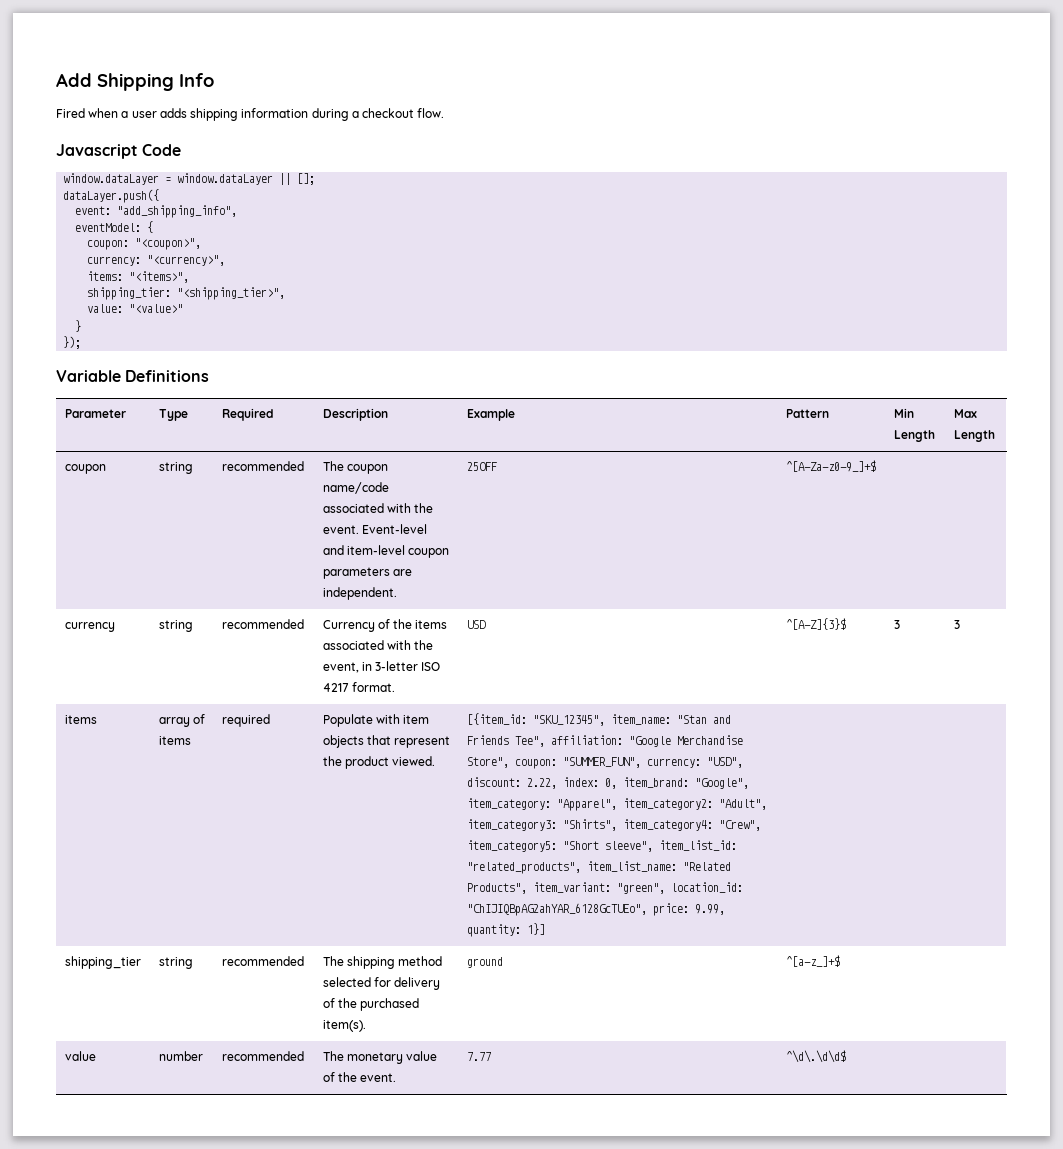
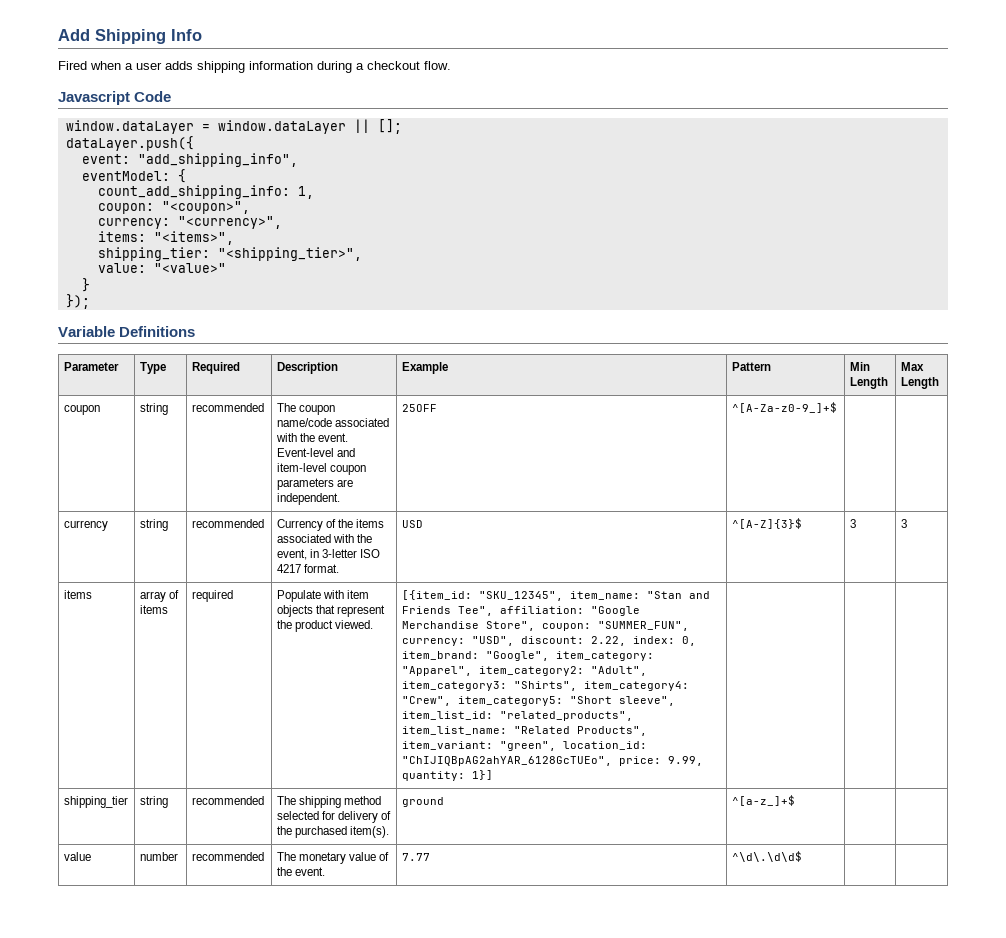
+ count_add_shipping_info: 1,

